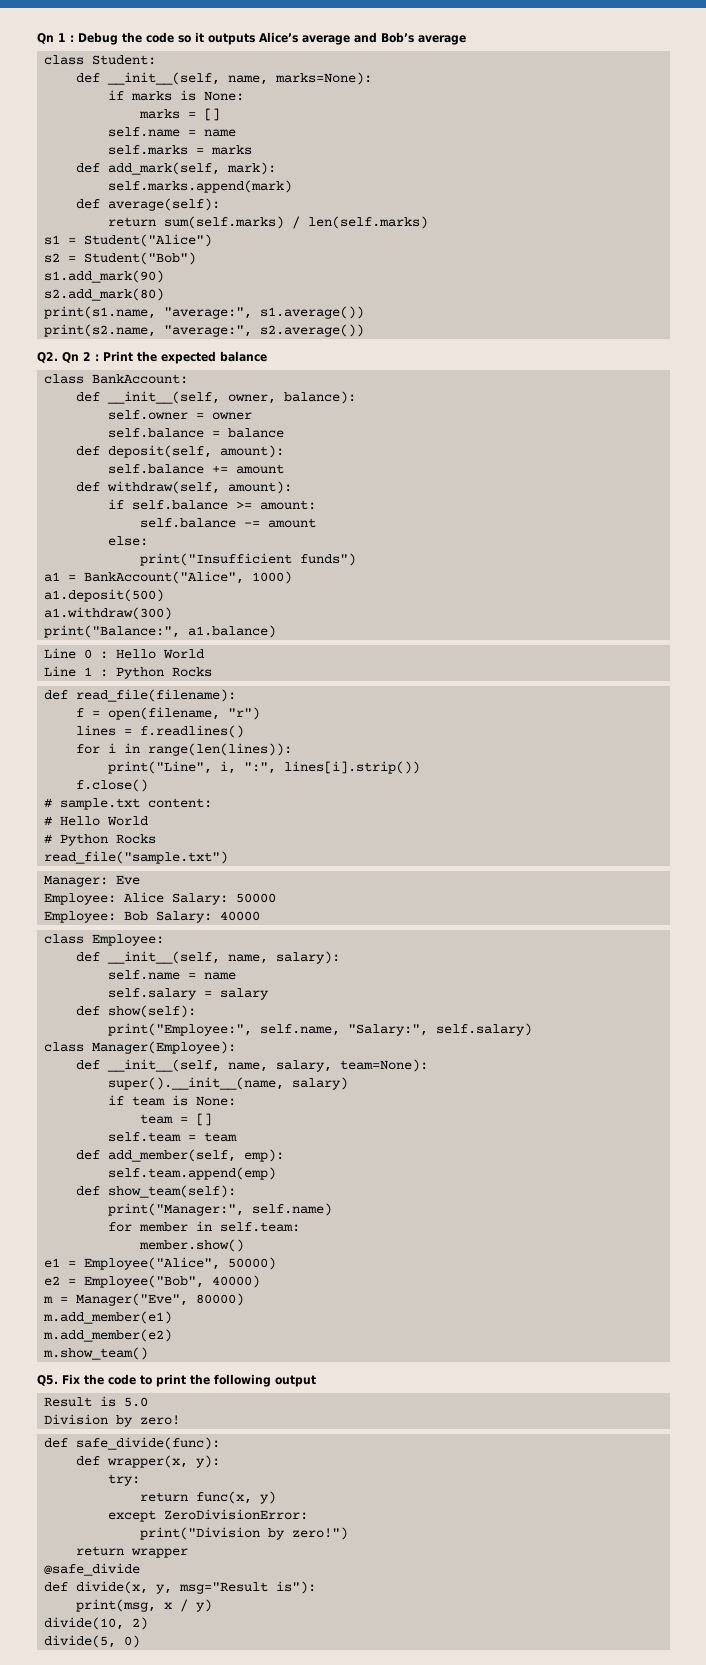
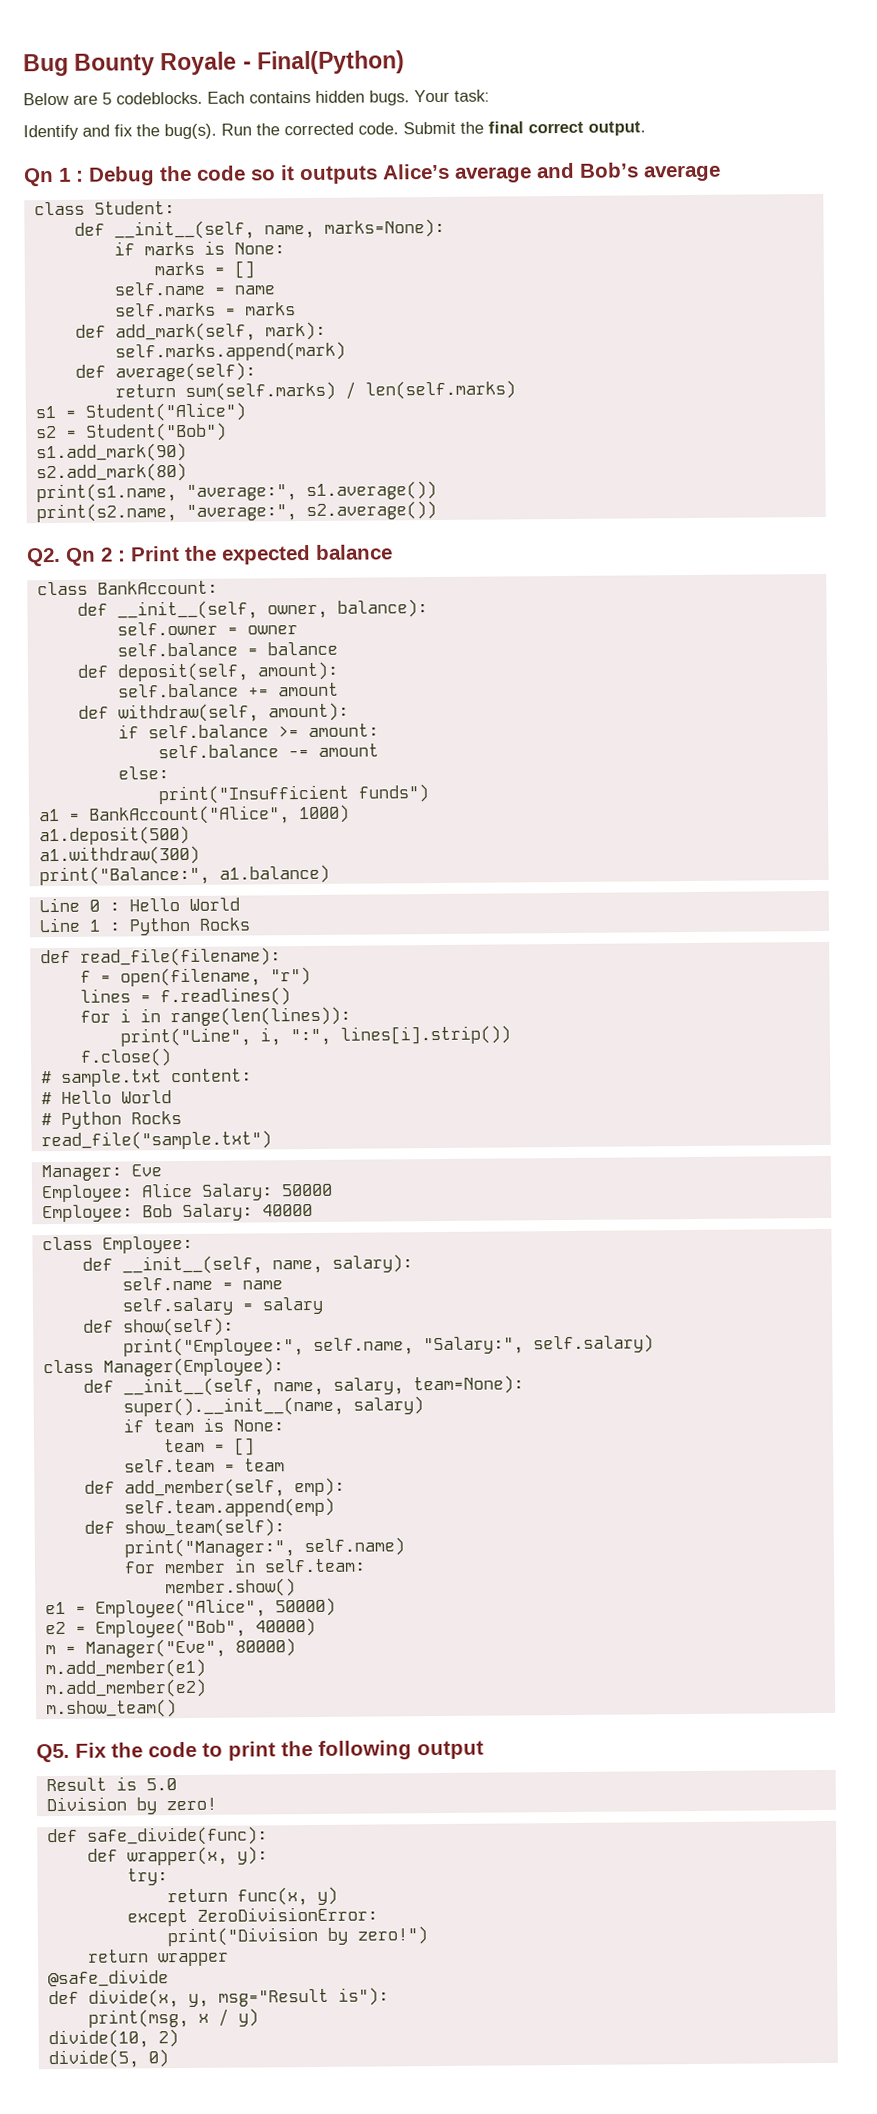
+ Bug Bounty Royale - Final(Python)
+ Below are 5 codeblocks. Each contains hidden bugs. Your task:
+ Identify and fix the bug(s). Run the corrected code. Submit the final correct output.

